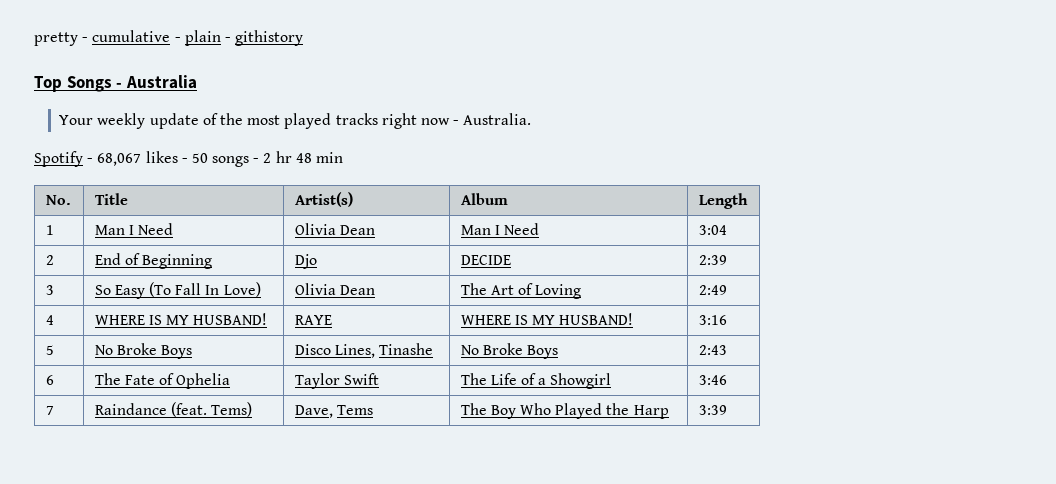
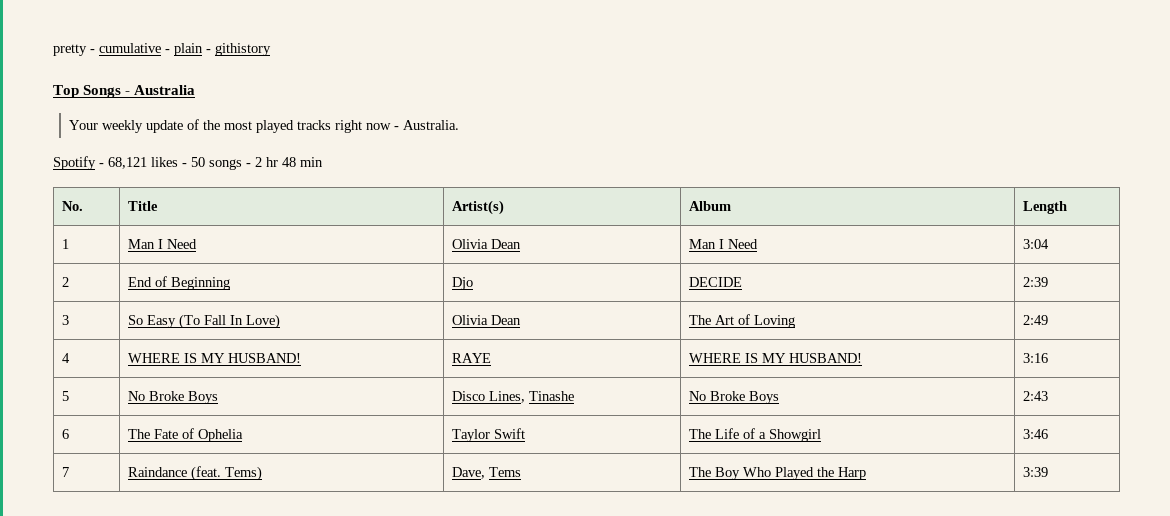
- Spotify - 68,067 likes - 50 songs - 2 hr 48 min
+ Spotify - 68,121 likes - 50 songs - 2 hr 48 min

